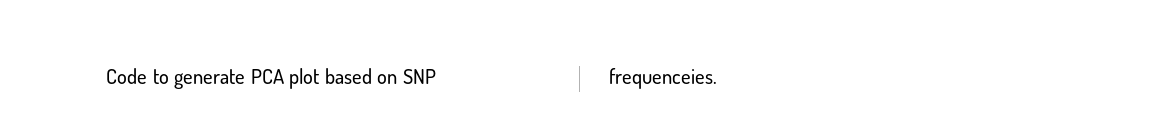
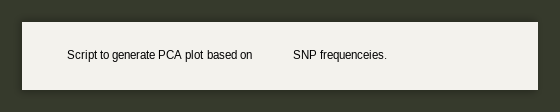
- Code to generate PCA plot based on SNP frequenceies.
+ Script to generate PCA plot based on SNP frequenceies.

